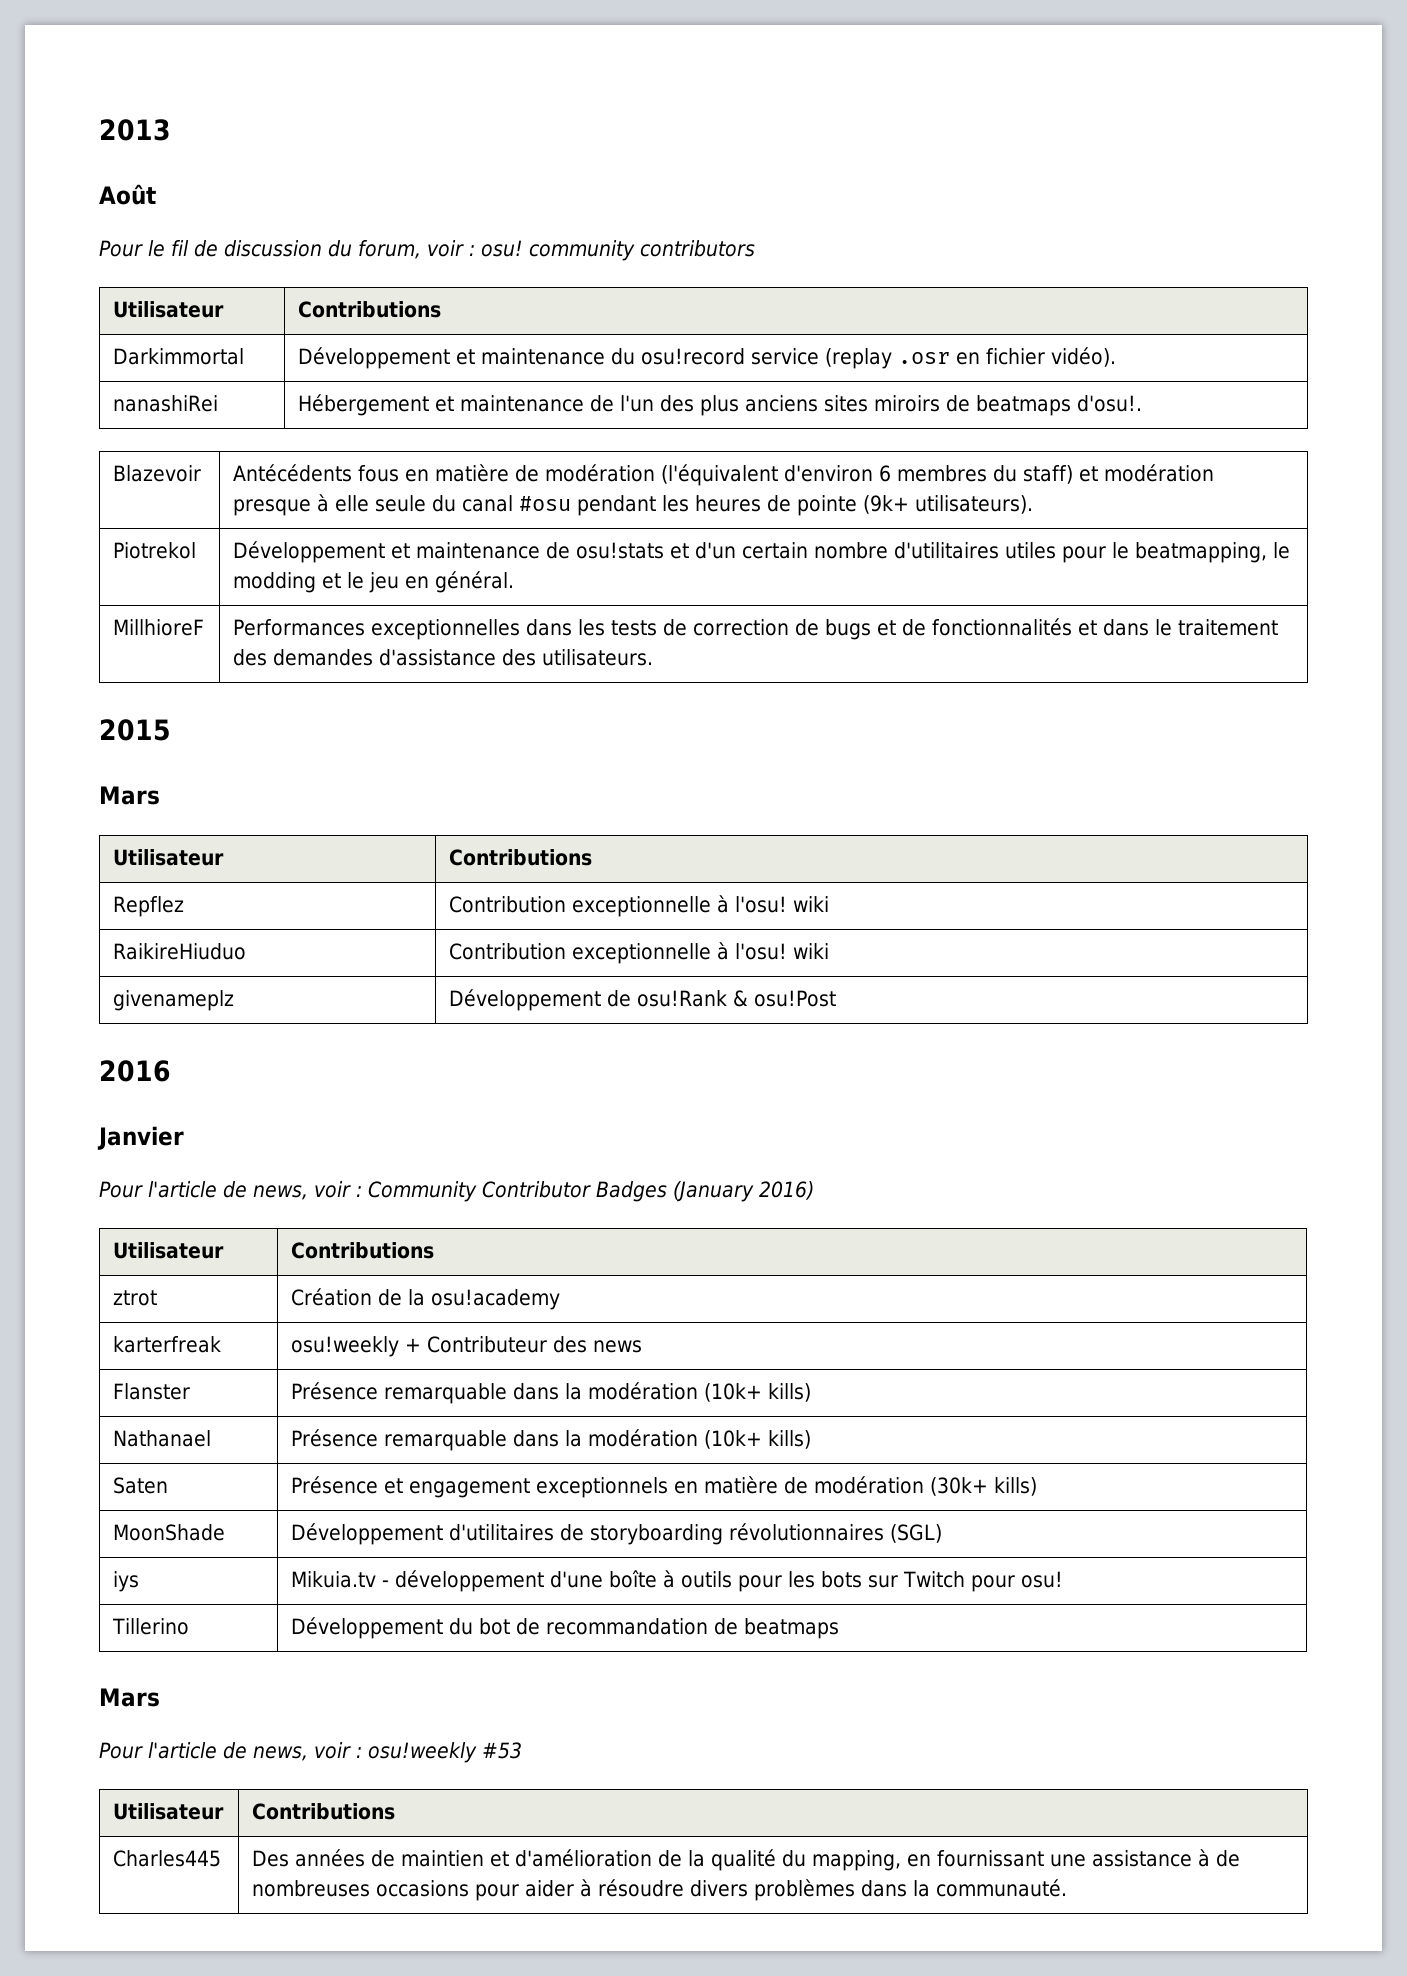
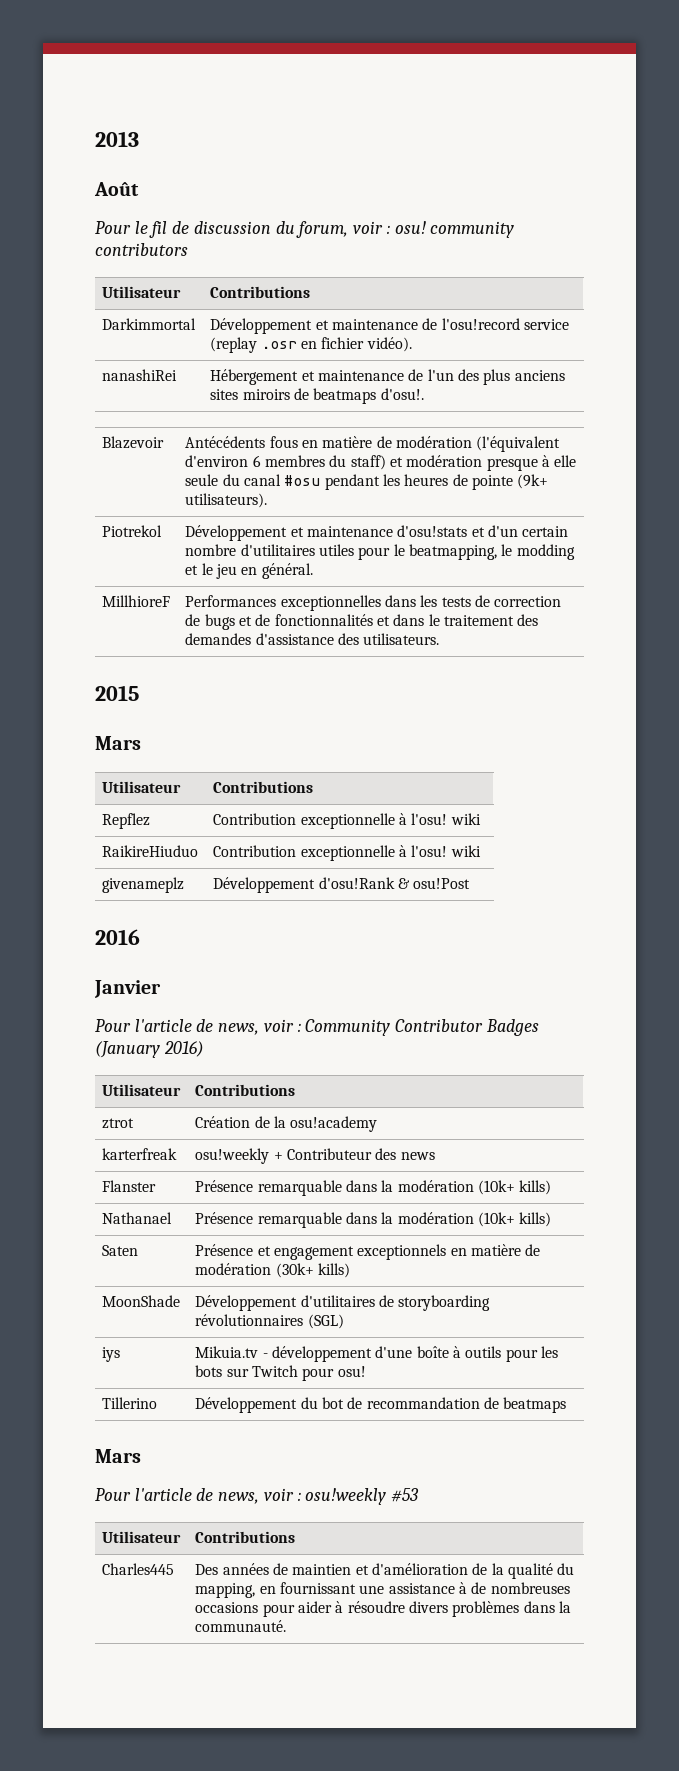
- Darkimmortal | Développement et maintenance du osu!record service (replay .osr en fichier vidéo).
+ Darkimmortal | Développement et maintenance de l'osu!record service (replay .osr en fichier vidéo).
- Piotrekol | Développement et maintenance de osu!stats et d'un certain nombre d'utilitaires utiles pour le beatmapping, le modding et le jeu en général.
+ Piotrekol | Développement et maintenance d'osu!stats et d'un certain nombre d'utilitaires utiles pour le beatmapping, le modding et le jeu en général.
- givenameplz | Développement de osu!Rank & osu!Post
+ givenameplz | Développement d'osu!Rank & osu!Post

